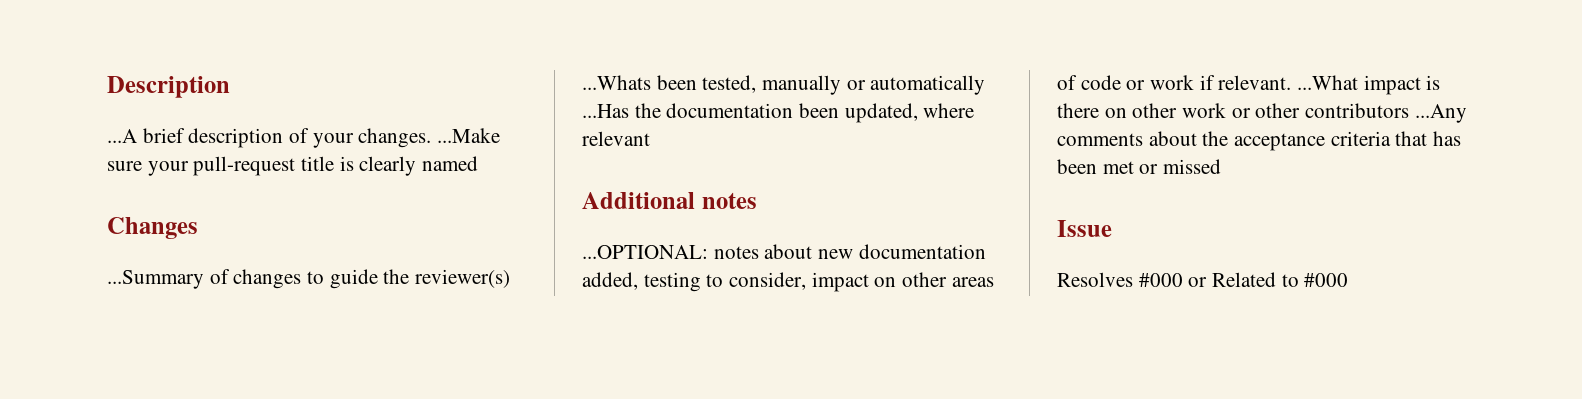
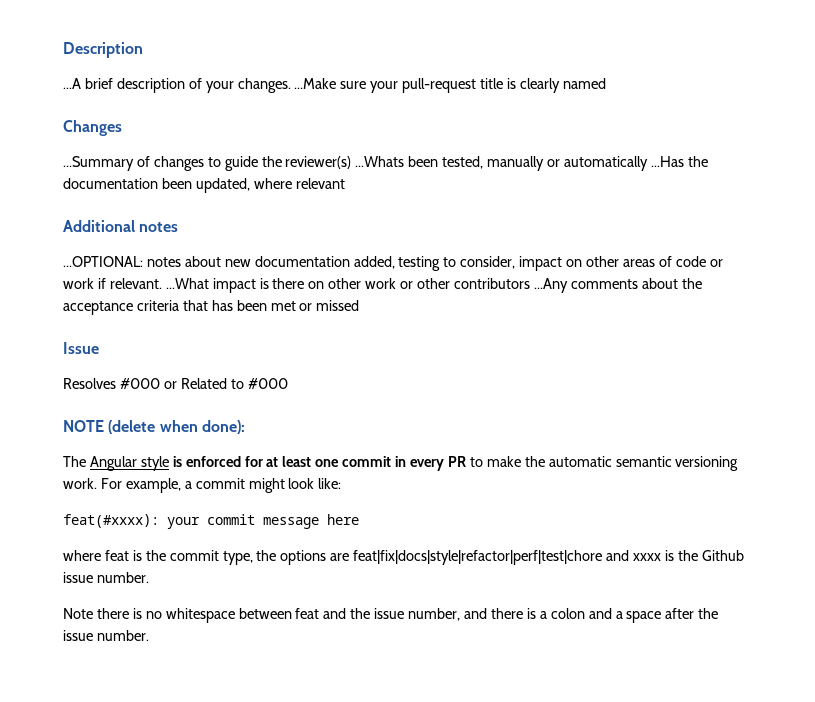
+ NOTE (delete when done):
+ The Angular style is enforced for at least one commit in every PR to make the automatic semantic versioning work. For example, a commit might look like:
+ feat(#xxxx): your commit message here
+ where feat is the commit type, the options are feat|fix|docs|style|refactor|perf|test|chore and xxxx is the Github issue number.
+ Note there is no whitespace between feat and the issue number, and there is a colon and a space after the issue number.

